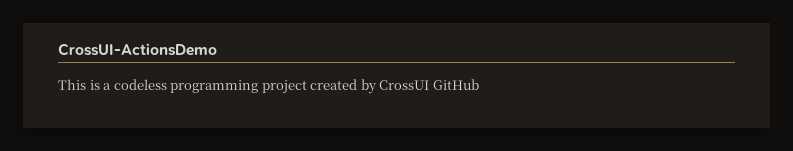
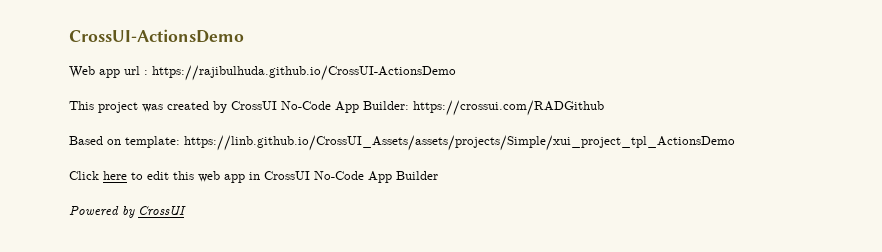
- This is a codeless programming project created by CrossUI GitHub
+ Web app url : https://rajibulhuda.github.io/CrossUI-ActionsDemo
+ This project was created by CrossUI No-Code App Builder: https://crossui.com/RADGithub
+ Based on template: https://linb.github.io/CrossUI_Assets/assets/projects/Simple/xui_project_tpl_ActionsDemo
+ Click here to edit this web app in CrossUI No-Code App Builder
+ Powered by CrossUI

